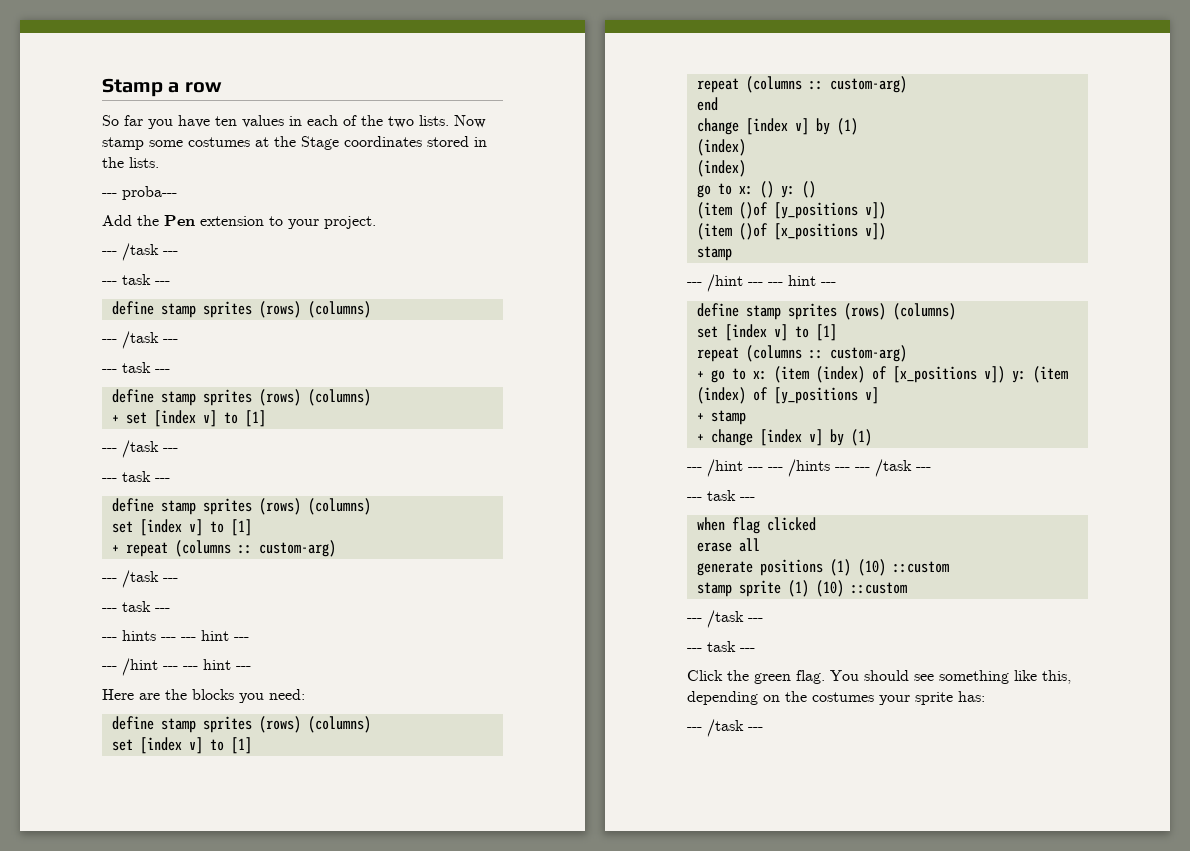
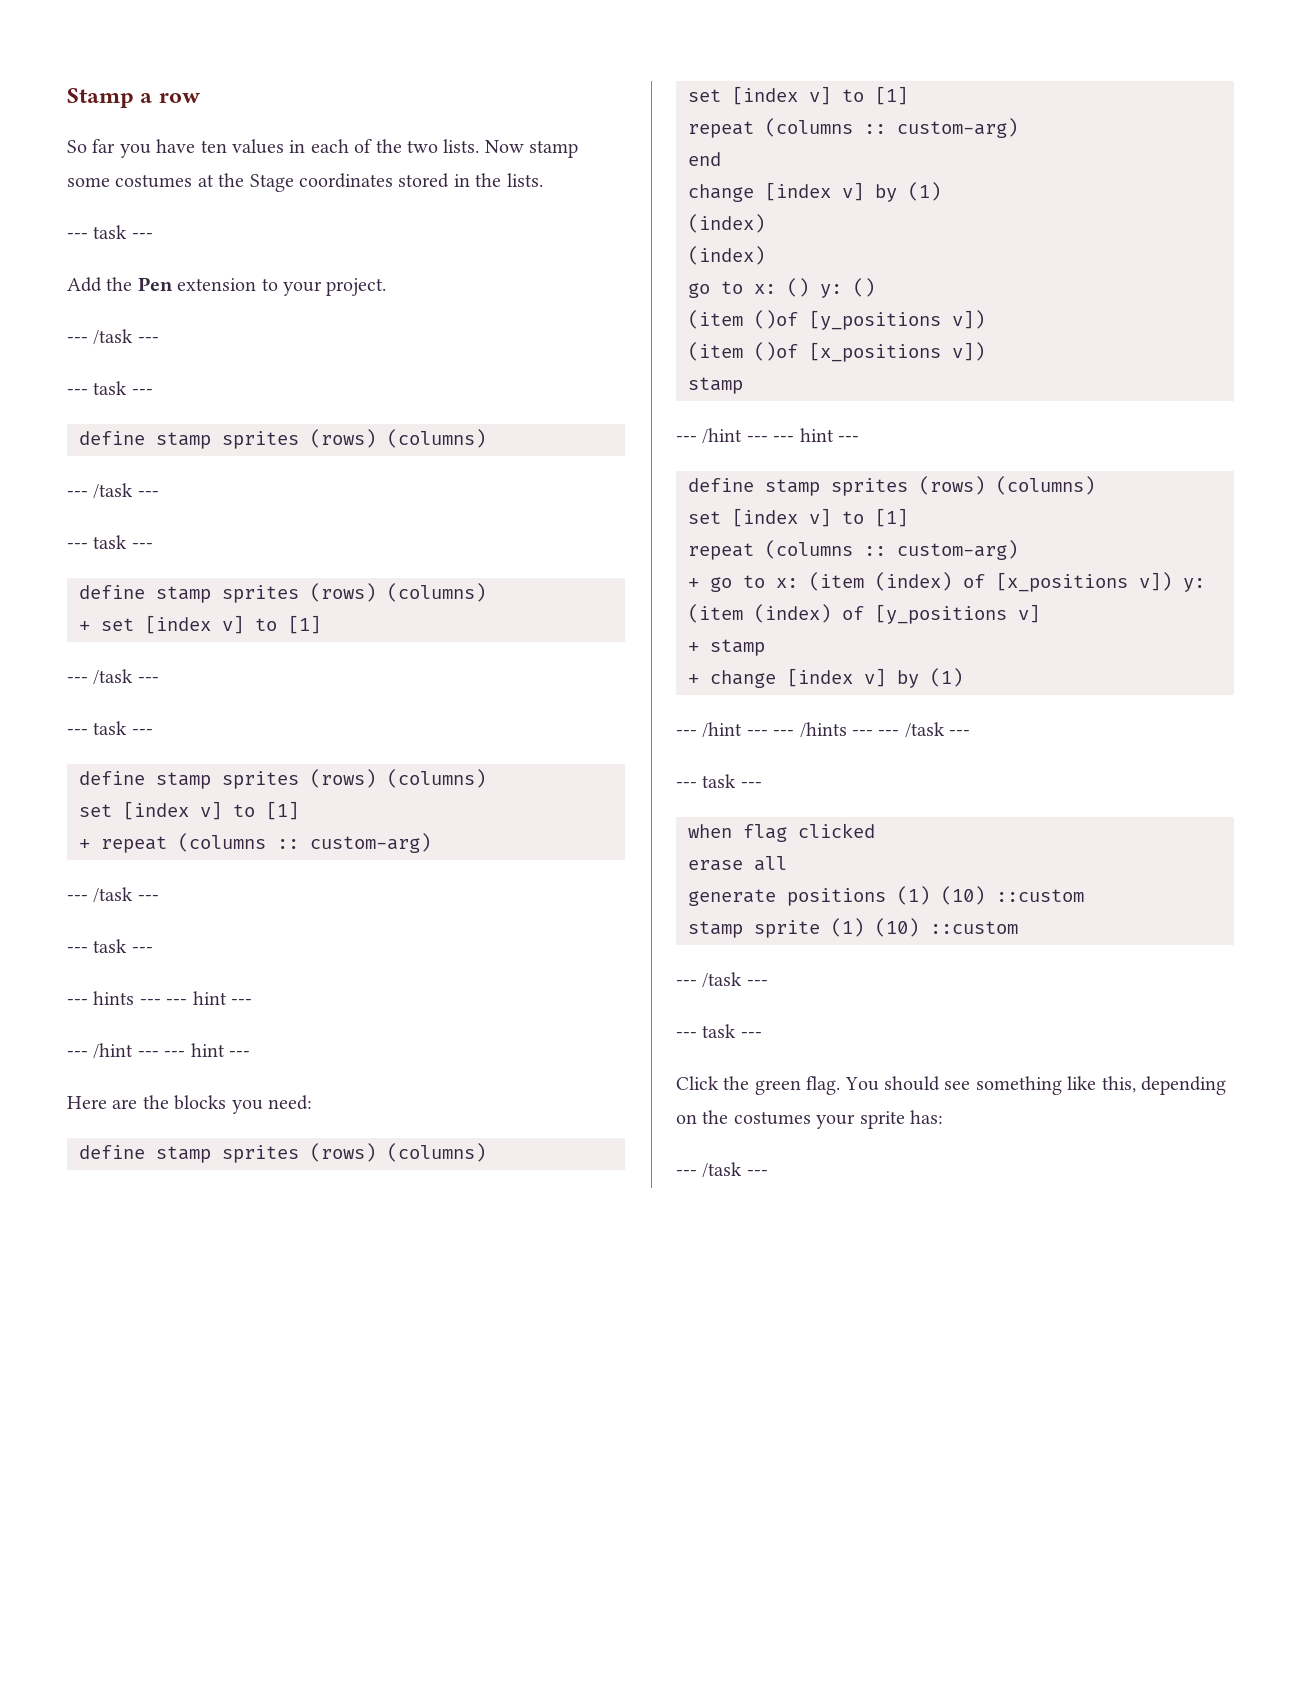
  Now stamp some costumes at the Stage coordinates stored in the lists.
- --- proba---
+ --- task ---

